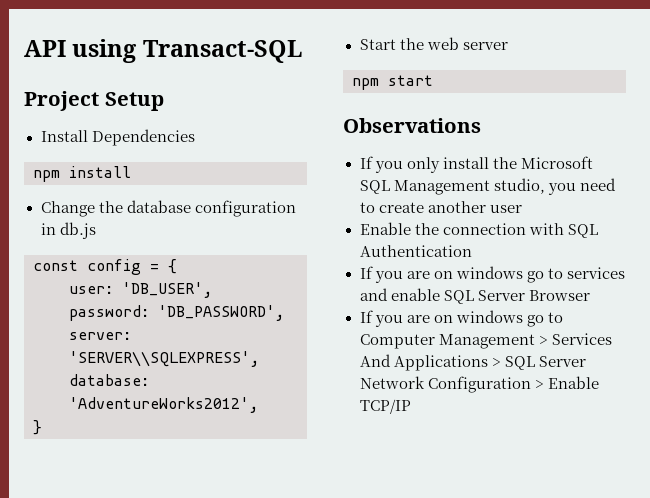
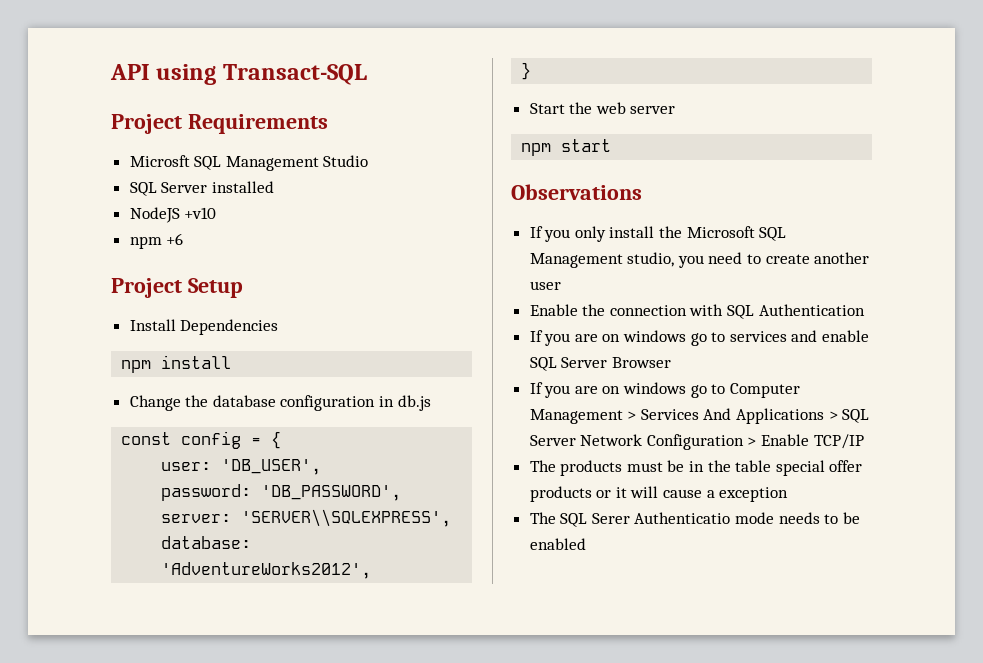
+ Project Requirements
+ Microsft SQL Management Studio
+ SQL Server installed
+ NodeJS +v10
+ npm +6
+ The products must be in the table special offer products or it will cause a exception
+ The SQL Serer Authenticatio mode needs to be enabled

